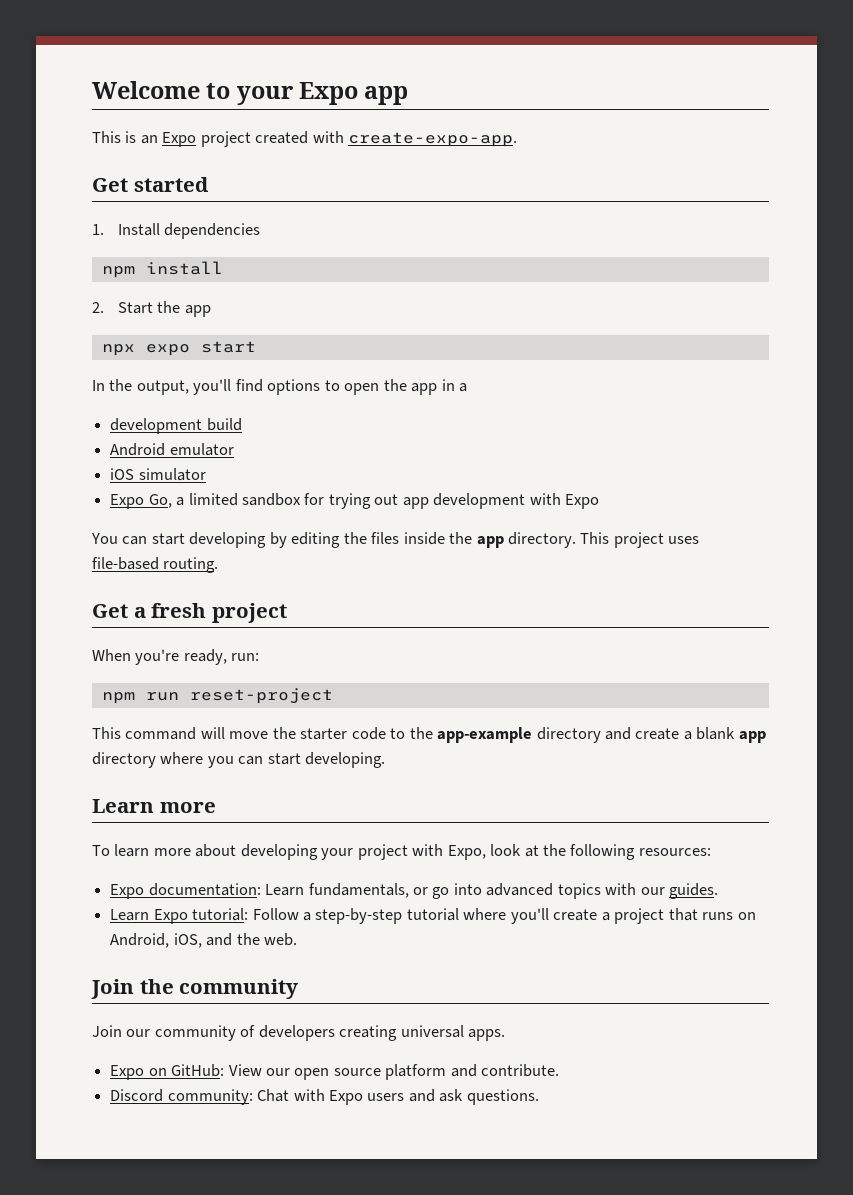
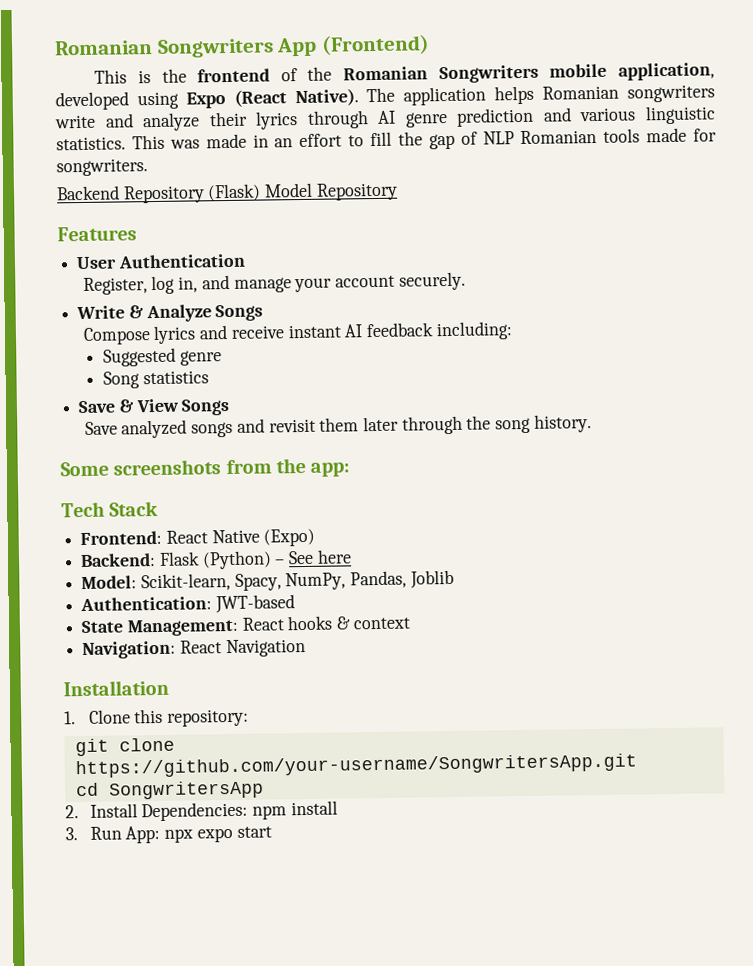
- Welcome to your Expo app
- This is an Expo project created with create-expo-app.
- Get started
- 1. Install dependencies
- npm install
- 2. Start the app
- npx expo start
- In the output, you'll find options to open the app in a
- development build
- Android emulator
- iOS simulator
- Expo Go, a limited sandbox for trying out app development with Expo
- You can start developing by editing the files inside the app directory. This project uses file-based routing.
- Get a fresh project
- When you're ready, run:
- npm run reset-project
- This command will move the starter code to the app-example directory and create a blank app directory where you can start developing.
- Learn more
- To learn more about developing your project with Expo, look at the following resources:
- Expo documentation: Learn fundamentals, or go into advanced topics with our guides.
- Learn Expo tutorial: Follow a step-by-step tutorial where you'll create a project that runs on Android, iOS, and the web.
- Join the community
- Join our community of developers creating universal apps.
- Expo on GitHub: View our open source platform and contribute.
- Discord community: Chat with Expo users and ask questions.
+ Romanian Songwriters App (Frontend)
+ This is the frontend of the Romanian Songwriters mobile application, developed using Expo (React Native). The application helps Romanian songwriters write and analyze their lyrics through AI genre prediction and various linguistic statistics. This was made in an effort to fill the gap of NLP Romanian tools made for songwriters.
+ Backend Repository (Flask) Model Repository
+ Features
+ User Authentication
+ Register, log in, and manage your account securely.
+ Write & Analyze Songs
+ Compose lyrics and receive instant AI feedback including:
+ Suggested genre
+ Song statistics
+ Save & View Songs
+ Save analyzed songs and revisit them later through the song history.
+ Some screenshots from the app:
+ Tech Stack
+ Frontend: React Native (Expo)
+ Backend: Flask (Python) – See here
+ Model: Scikit-learn, Spacy, NumPy, Pandas, Joblib
+ Authentication: JWT-based
+ State Management: React hooks & context
+ Navigation: React Navigation
+ Installation
+ 1. Clone this repository:
+ git clone https://github.com/your-username/SongwritersApp.git
+ cd SongwritersApp
+ 2. Install Dependencies: npm install
+ 3. Run App: npx expo start

